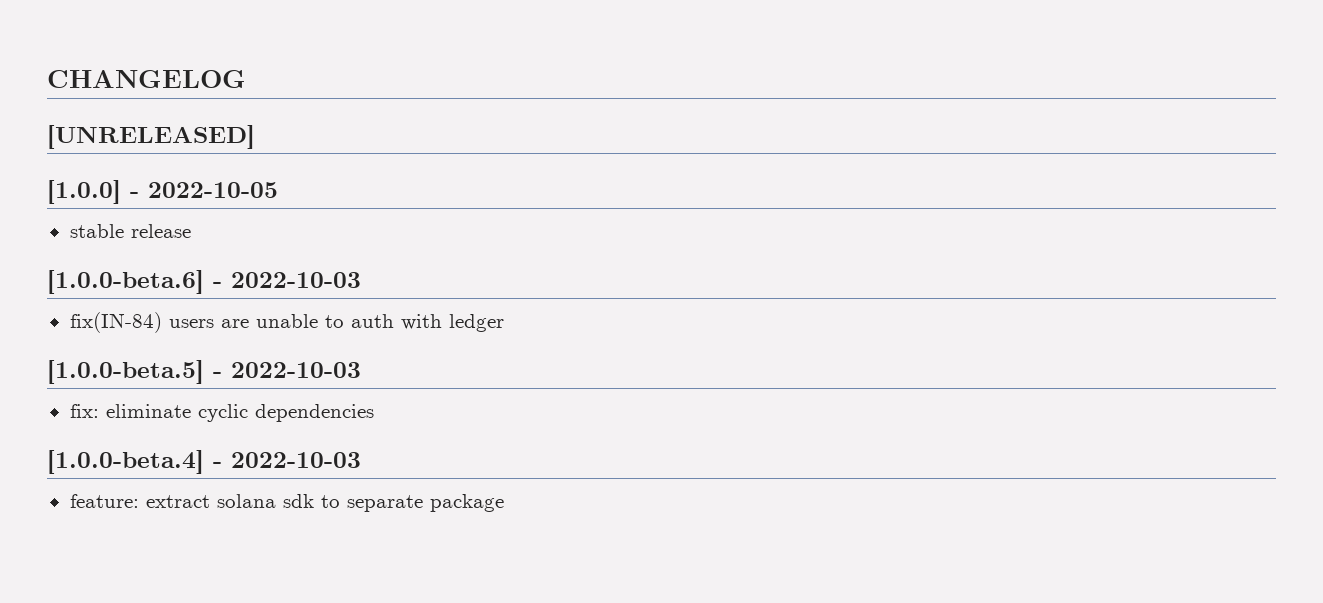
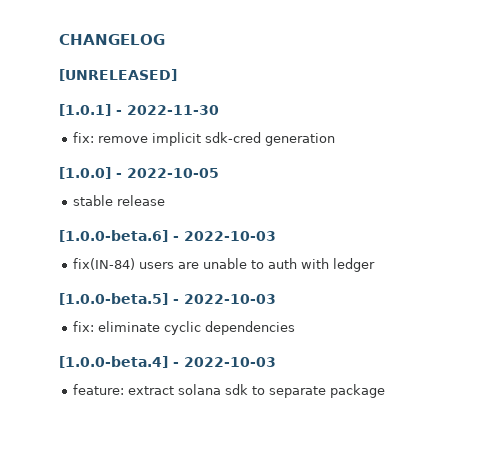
+ [1.0.1] - 2022-11-30
+ fix: remove implicit sdk-cred generation

